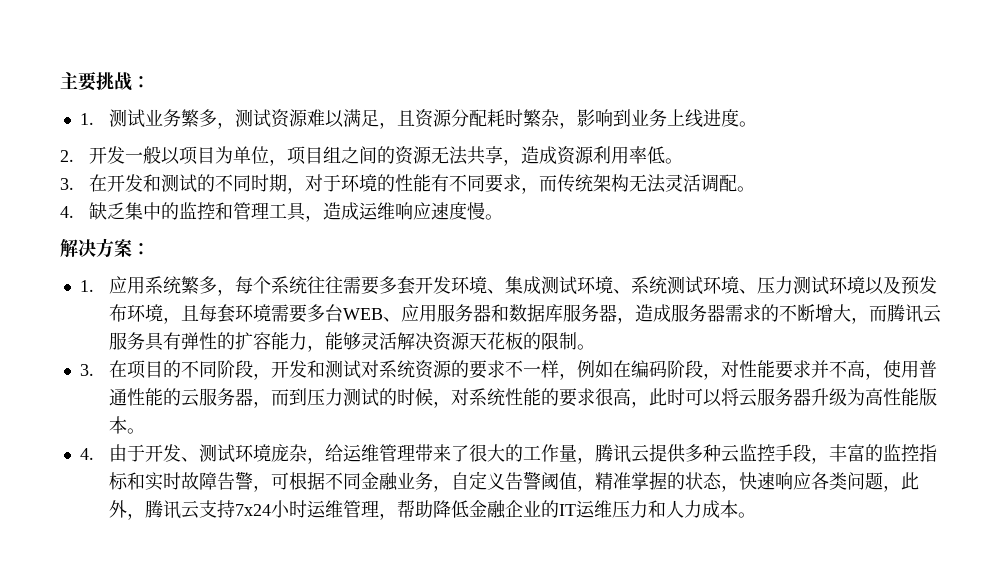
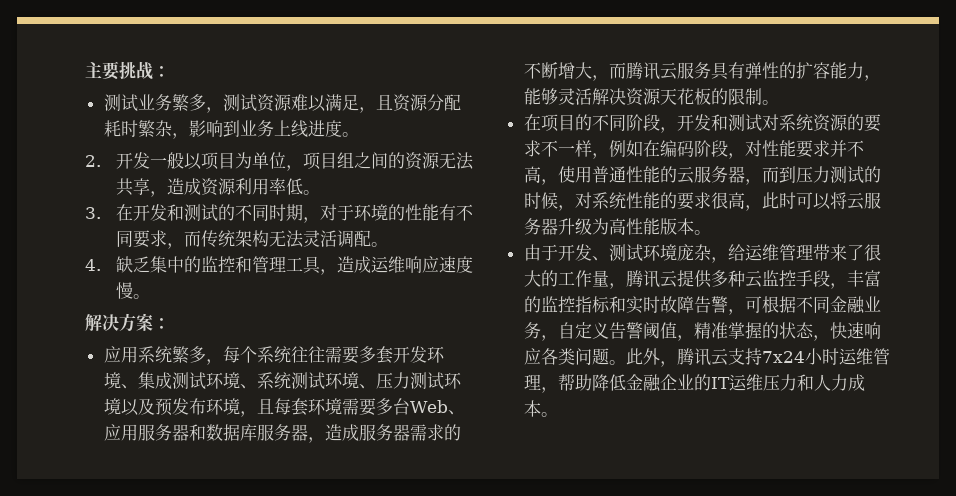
- 1.测试业务繁多，测试资源难以满足，且资源分配耗时繁杂，影响到业务上线进度。
+ 测试业务繁多，测试资源难以满足，且资源分配耗时繁杂，影响到业务上线进度。
- 1.应用系统繁多，每个系统往往需要多套开发环境、集成测试环境、系统测试环境、压力测试环境以及预发布环境，且每套环境需要多台WEB、应用服务器和数据库服务器，造成服务器需求的不断增大，而腾讯云服务具有弹性的扩容能力，能够灵活解决资源天花板的限制。
+ 应用系统繁多，每个系统往往需要多套开发环境、集成测试环境、系统测试环境、压力测试环境以及预发布环境，且每套环境需要多台Web、应用服务器和数据库服务器，造成服务器需求的不断增大，而腾讯云服务具有弹性的扩容能力，能够灵活解决资源天花板的限制。
- 3.在项目的不同阶段，开发和测试对系统资源的要求不一样，例如在编码阶段，对性能要求并不高，使用普通性能的云服务器，而到压力测试的时候，对系统性能的要求很高，此时可以将云服务器升级为高性能版本。
+ 在项目的不同阶段，开发和测试对系统资源的要求不一样，例如在编码阶段，对性能要求并不高，使用普通性能的云服务器，而到压力测试的时候，对系统性能的要求很高，此时可以将云服务器升级为高性能版本。
- 4.由于开发、测试环境庞杂，给运维管理带来了很大的工作量，腾讯云提供多种云监控手段，丰富的监控指标和实时故障告警，可根据不同金融业务，自定义告警阈值，精准掌握的状态，快速响应各类问题，此外，腾讯云支持7x24小时运维管理，帮助降低金融企业的IT运维压力和人力成本。
+ 由于开发、测试环境庞杂，给运维管理带来了很大的工作量，腾讯云提供多种云监控手段，丰富的监控指标和实时故障告警，可根据不同金融业务，自定义告警阈值，精准掌握的状态，快速响应各类问题。此外，腾讯云支持7x24小时运维管理，帮助降低金融企业的IT运维压力和人力成本。

